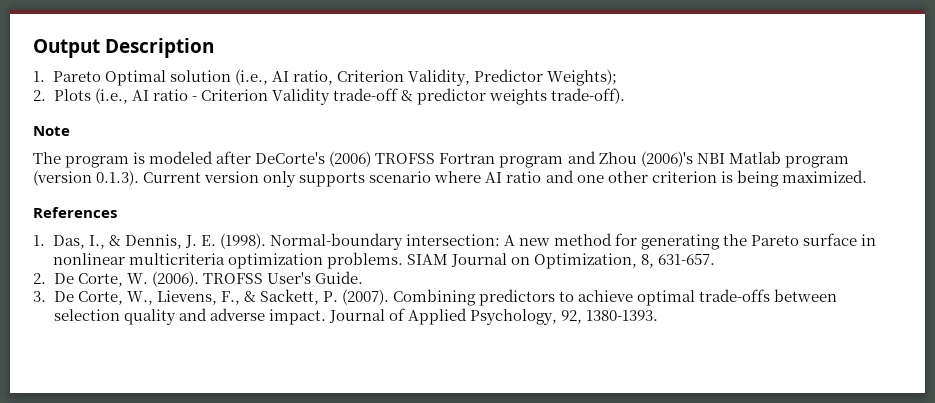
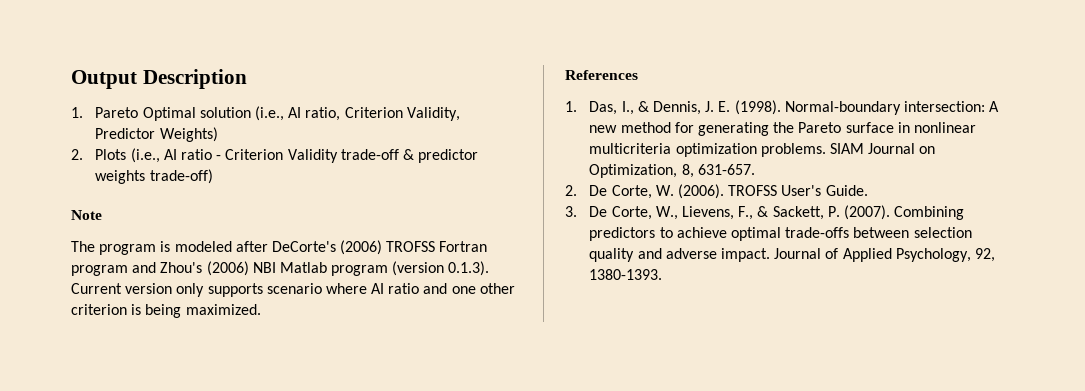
- 1. Pareto Optimal solution (i.e., AI ratio, Criterion Validity, Predictor Weights);
+ 1. Pareto Optimal solution (i.e., AI ratio, Criterion Validity, Predictor Weights)
- 2. Plots (i.e., AI ratio - Criterion Validity trade-off & predictor weights trade-off).
+ 2. Plots (i.e., AI ratio - Criterion Validity trade-off & predictor weights trade-off)
- The program is modeled after DeCorte's (2006) TROFSS Fortran program and Zhou (2006)'s NBI Matlab program (version 0.1.3). Current version only supports scenario where AI ratio and one other criterion is being maximized.
+ The program is modeled after DeCorte's (2006) TROFSS Fortran program and Zhou's (2006) NBI Matlab program (version 0.1.3). Current version only supports scenario where AI ratio and one other criterion is being maximized.

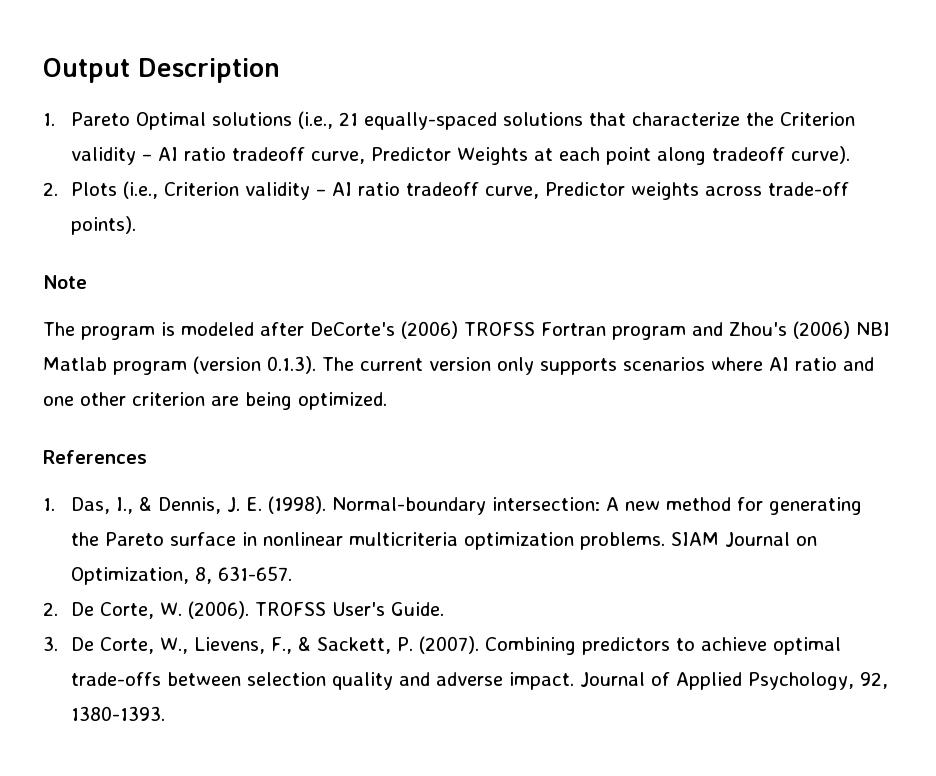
- 1. Pareto Optimal solution (i.e., AI ratio, Criterion Validity, Predictor Weights)
- 2. Plots (i.e., AI ratio - Criterion Validity trade-off & predictor weights trade-off)
+ 1. Pareto Optimal solutions (i.e., 21 equally-spaced solutions that characterize the Criterion validity – AI ratio tradeoff curve, Predictor Weights at each point along tradeoff curve).
+ 2. Plots (i.e., Criterion validity – AI ratio tradeoff curve, Predictor weights across trade-off points).
- The program is modeled after DeCorte's (2006) TROFSS Fortran program and Zhou's (2006) NBI Matlab program (version 0.1.3). Current version only supports scenario where AI ratio and one other criterion is being maximized.
+ The program is modeled after DeCorte's (2006) TROFSS Fortran program and Zhou's (2006) NBI Matlab program (version 0.1.3). The current version only supports scenarios where AI ratio and one other criterion are being optimized.

